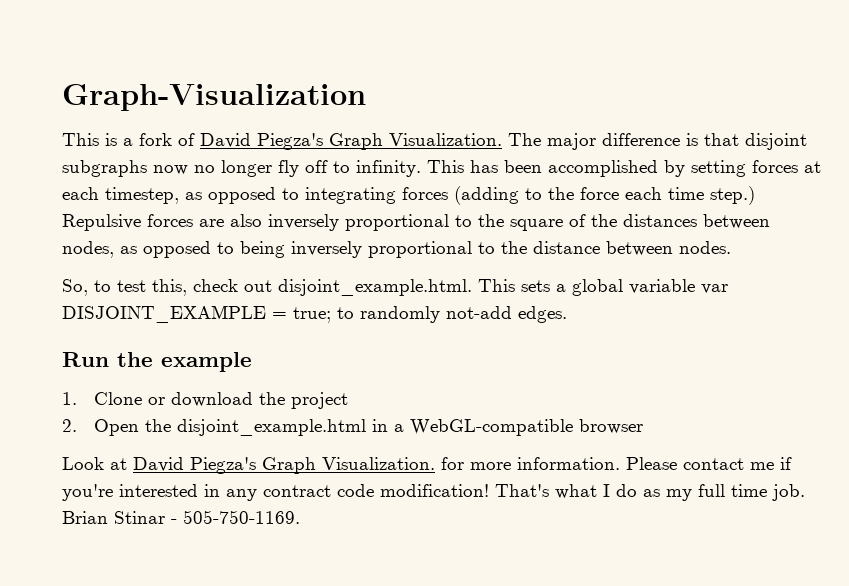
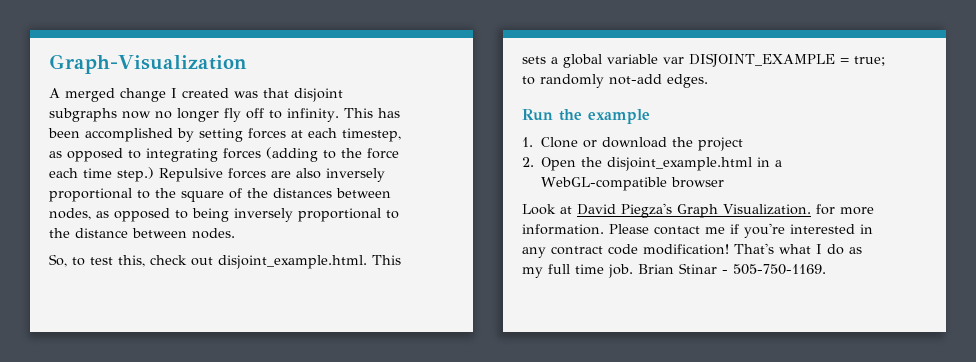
- This is a fork of David Piegza's Graph Visualization. The major difference is that disjoint subgraphs now no longer fly off to infinity.
+ A merged change I created was that disjoint subgraphs now no longer fly off to infinity.

